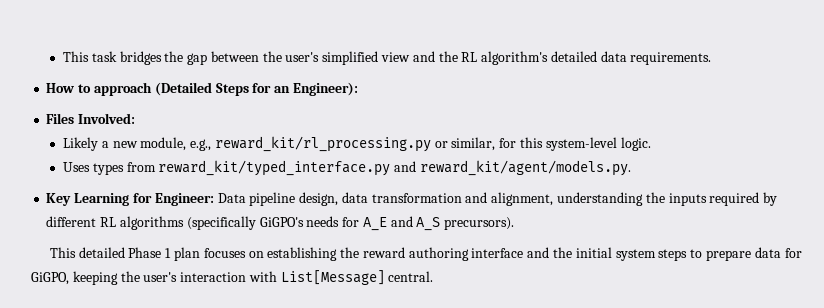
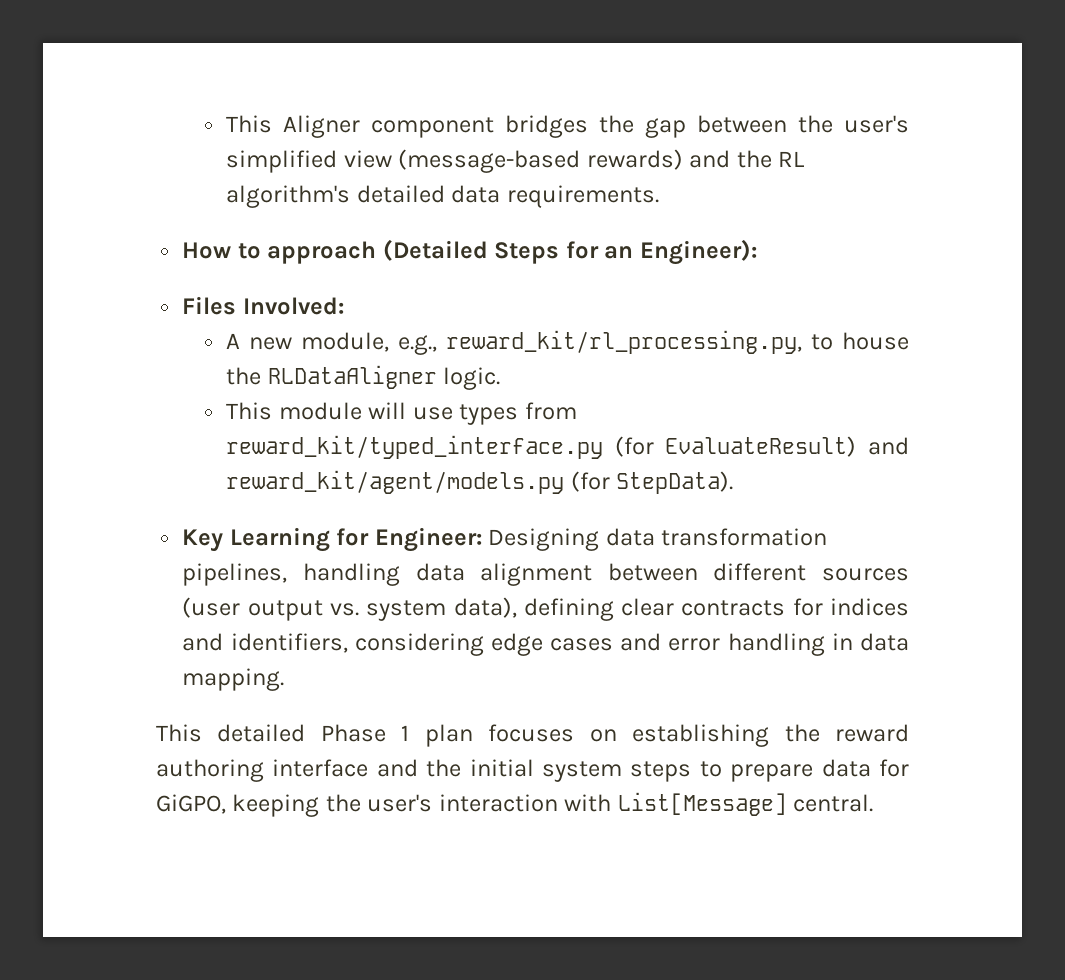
- This task bridges the gap between the user's simplified view and the RL algorithm's detailed data requirements.
+ This Aligner component bridges the gap between the user's simplified view (message-based rewards) and the RL algorithm's detailed data requirements.
- Likely a new module, e.g., reward_kit/rl_processing.py or similar, for this system-level logic.
- Uses types from reward_kit/typed_interface.py and reward_kit/agent/models.py.
- Key Learning for Engineer: Data pipeline design, data transformation and alignment, understanding the inputs required by different RL algorithms (specifically GiGPO's needs for A_E and A_S precursors).
+ A new module, e.g., reward_kit/rl_processing.py, to house the RLDataAligner logic.
+ This module will use types from reward_kit/typed_interface.py (for EvaluateResult) and reward_kit/agent/models.py (for StepData).
+ Key Learning for Engineer: Designing data transformation pipelines, handling data alignment between different sources (user output vs. system data), defining clear contracts for indices and identifiers, considering edge cases and error handling in data mapping.

